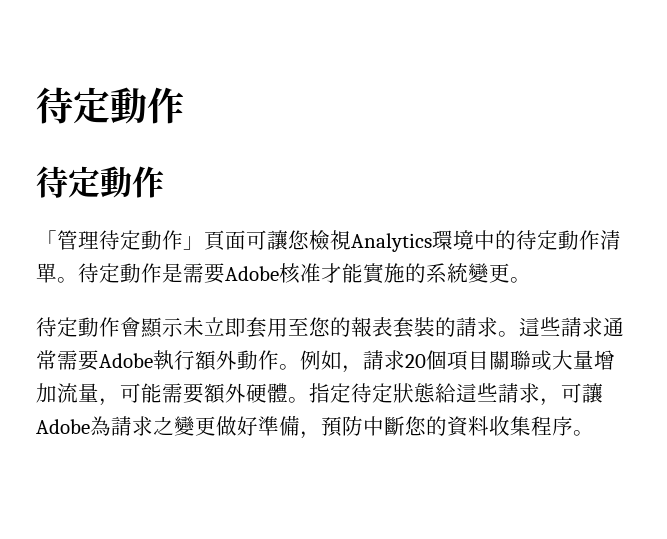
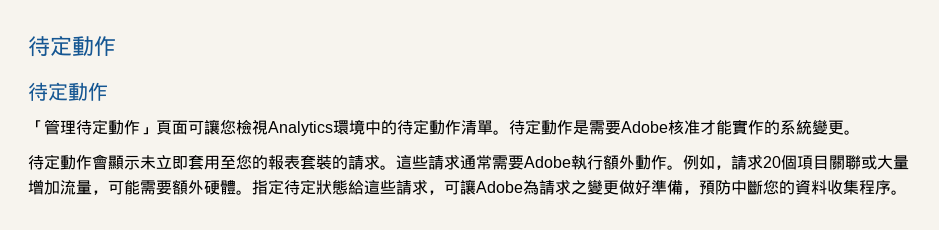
- 待定動作是需要Adobe核准才能實施的系統變更。
+ 待定動作是需要Adobe核准才能實作的系統變更。

